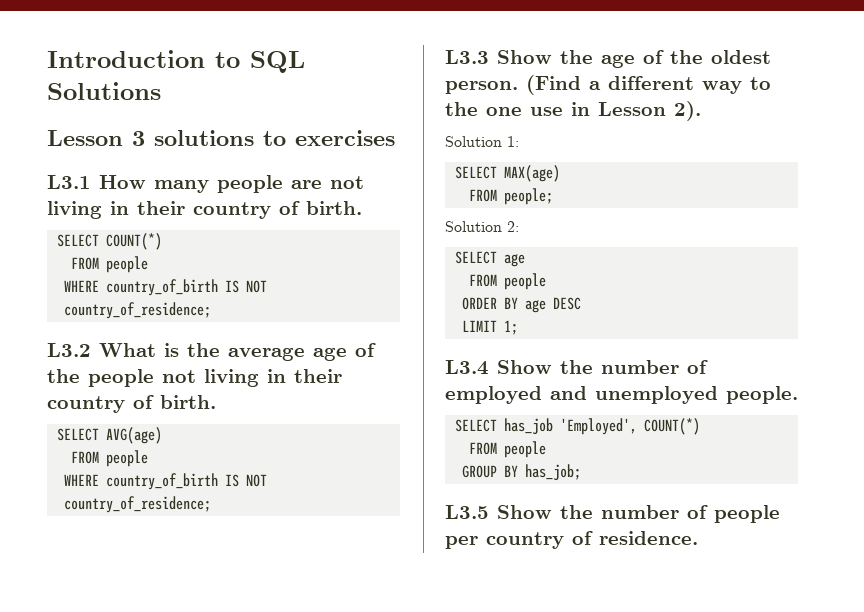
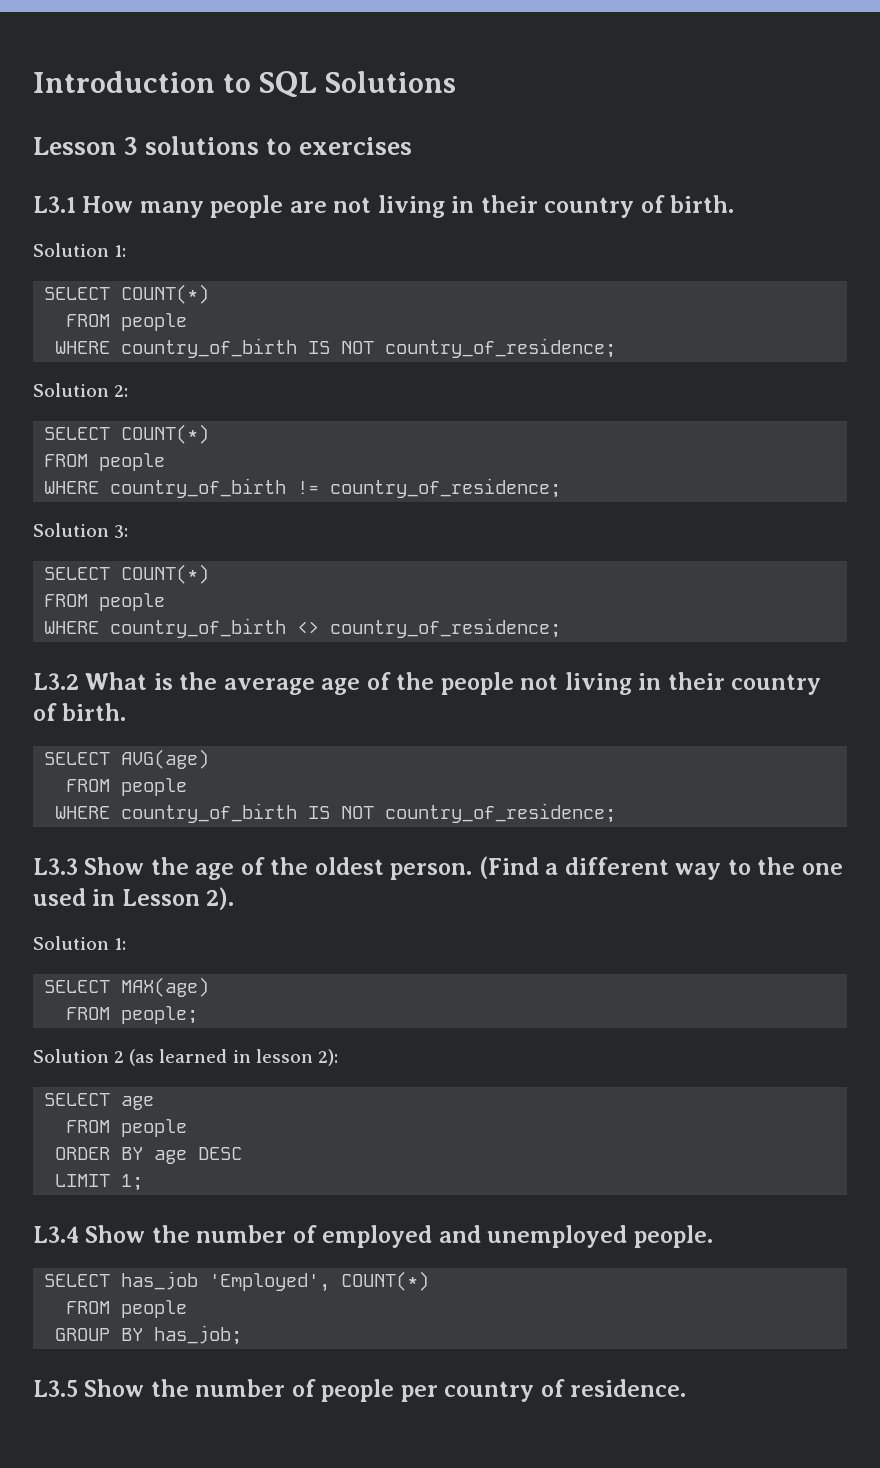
  L3.1 How many people are not living in their country of birth.
+ Solution 1:
+ Solution 2:
+ SELECT COUNT(*)
+ FROM people
+ WHERE country_of_birth != country_of_residence;
+ Solution 3:
+ SELECT COUNT(*)
+ FROM people
+ WHERE country_of_birth <> country_of_residence;
- (Find a different way to the one use in Lesson 2).
+ (Find a different way to the one used in Lesson 2).
- Solution 2:
+ Solution 2 (as learned in lesson 2):

